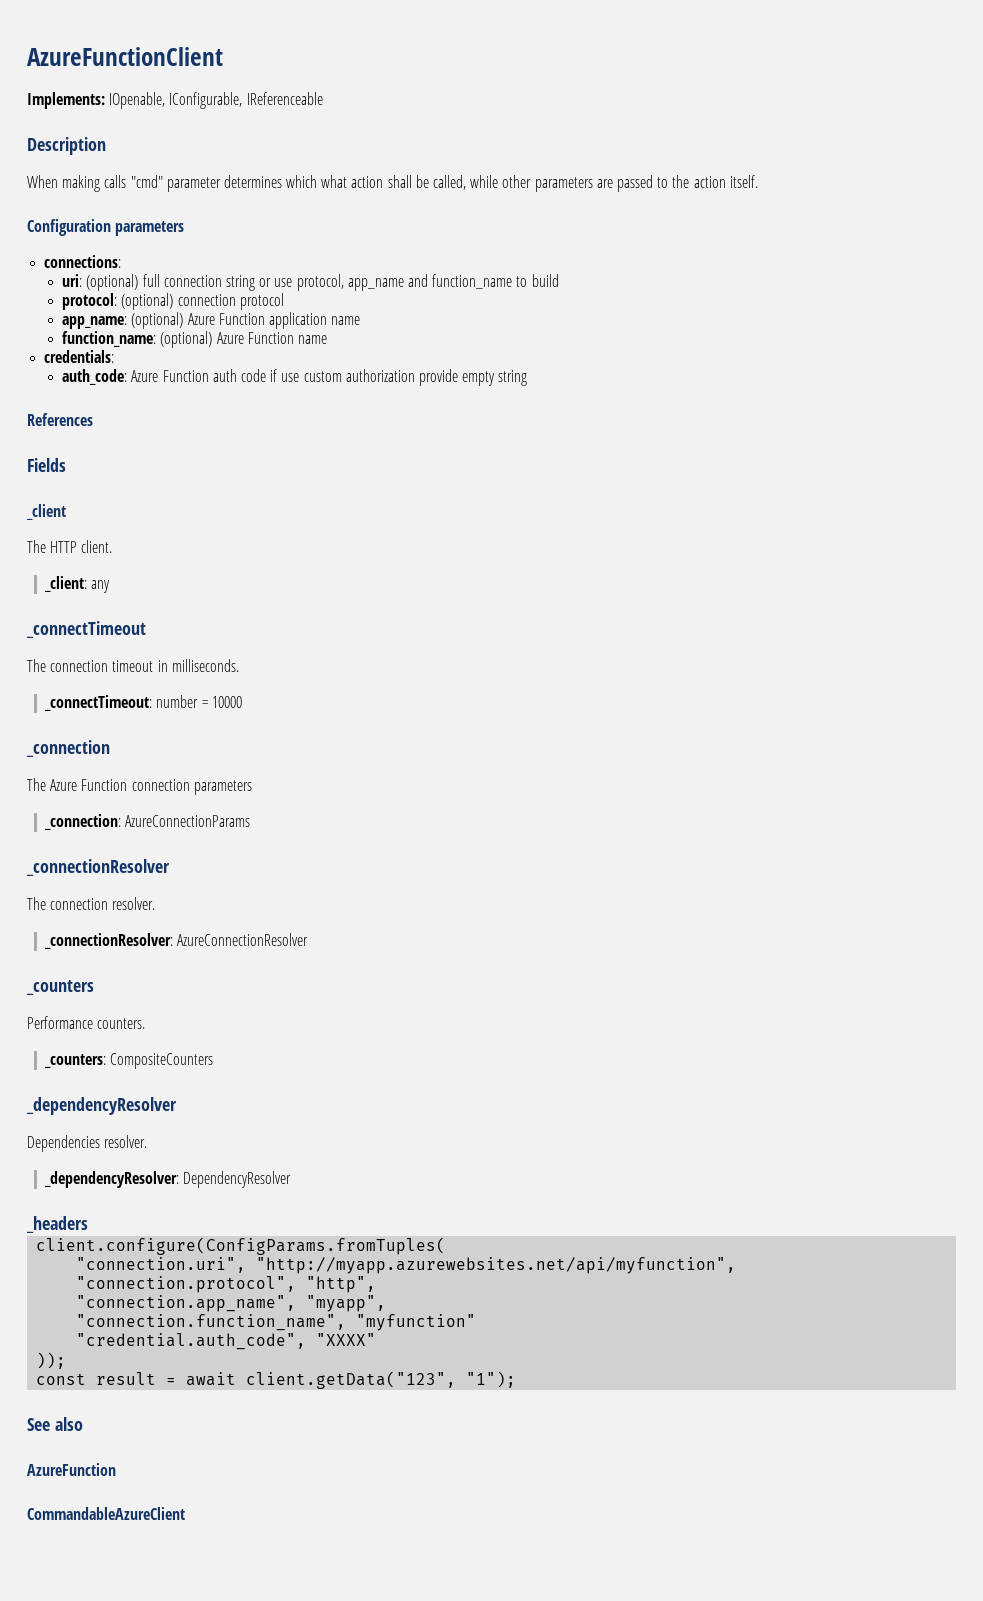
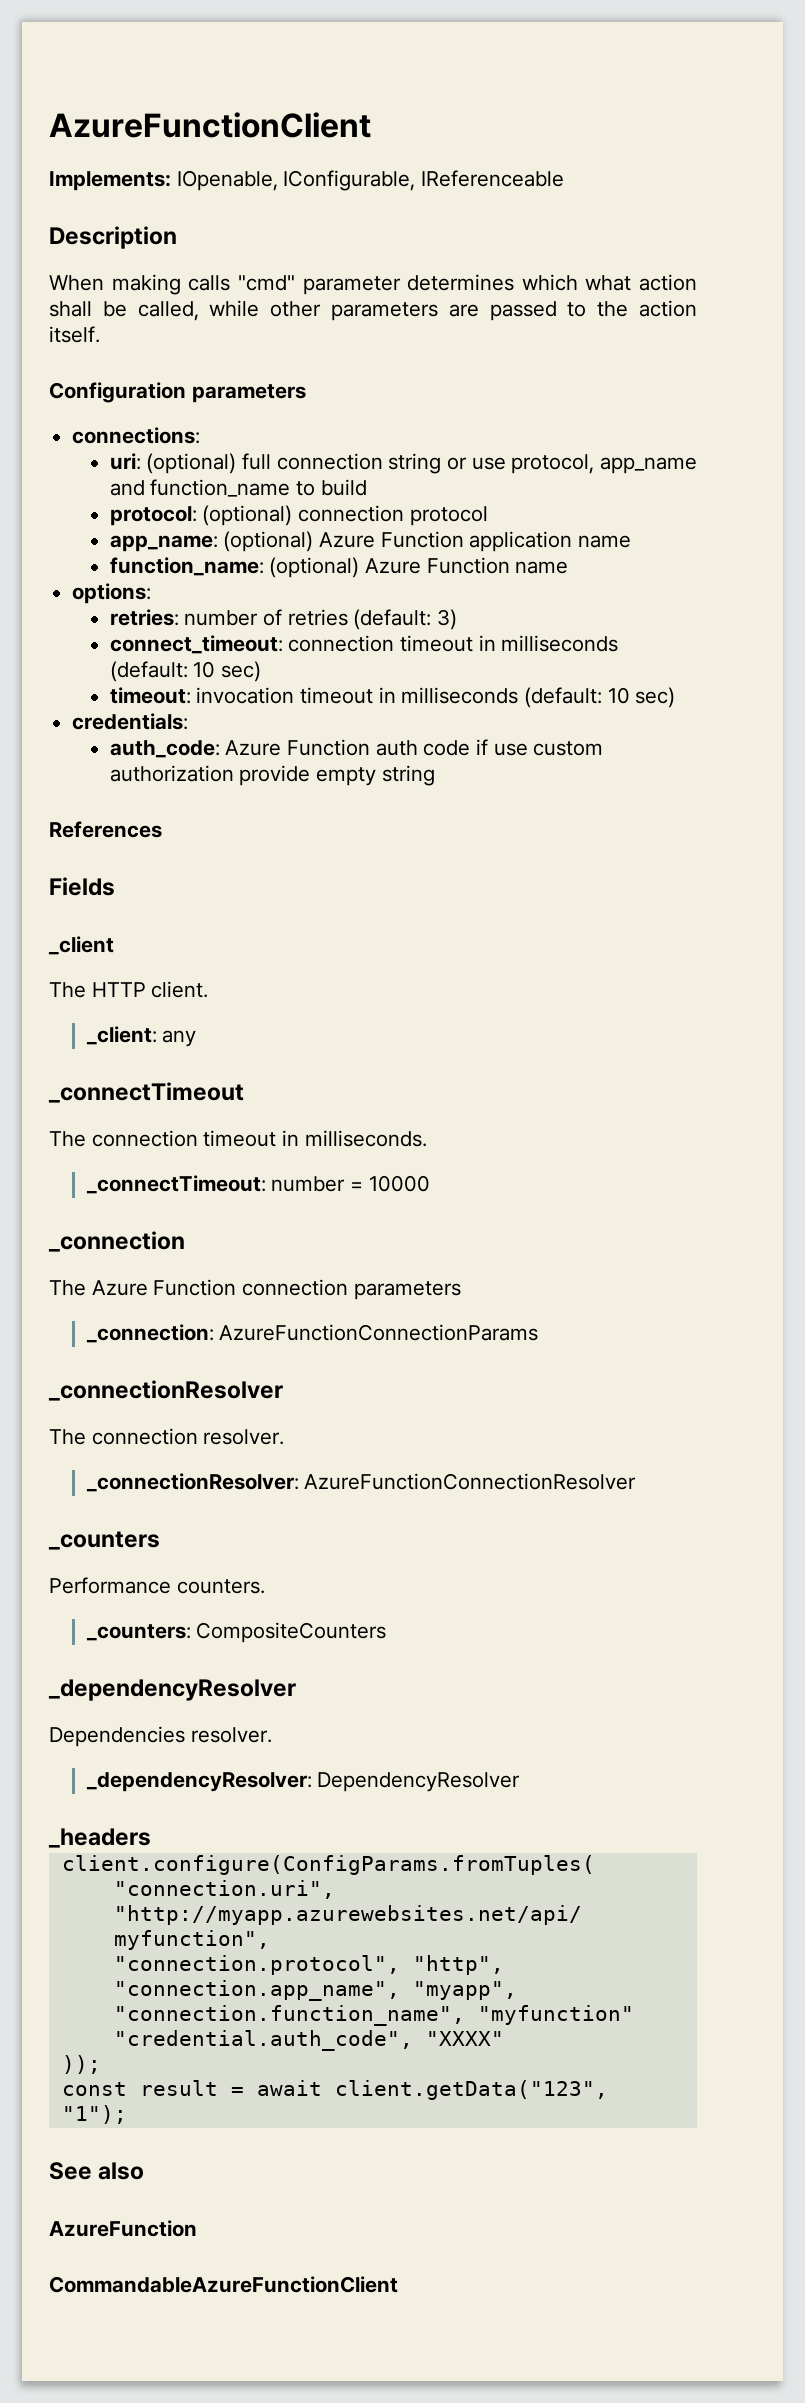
+ options:
+ retries: number of retries (default: 3)
+ connect_timeout: connection timeout in milliseconds (default: 10 sec)
+ timeout: invocation timeout in milliseconds (default: 10 sec)
- _connection: AzureConnectionParams
+ _connection: AzureFunctionConnectionParams
- _connectionResolver: AzureConnectionResolver
+ _connectionResolver: AzureFunctionConnectionResolver
- CommandableAzureClient
+ CommandableAzureFunctionClient

